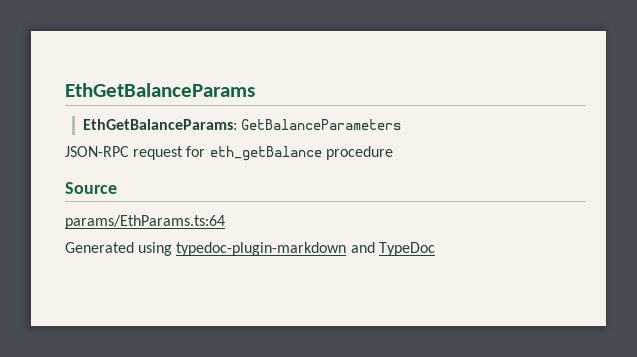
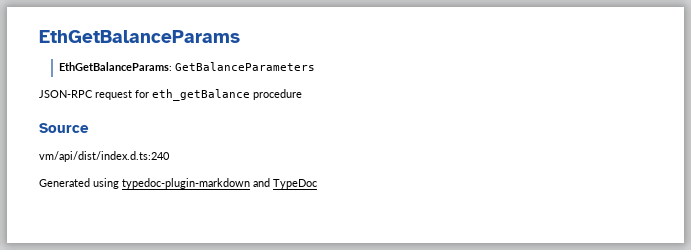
- params/EthParams.ts:64
+ vm/api/dist/index.d.ts:240

